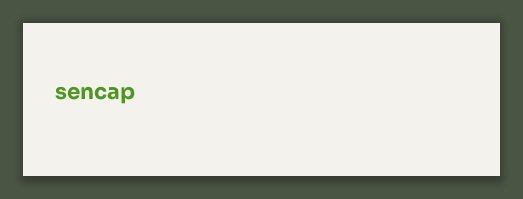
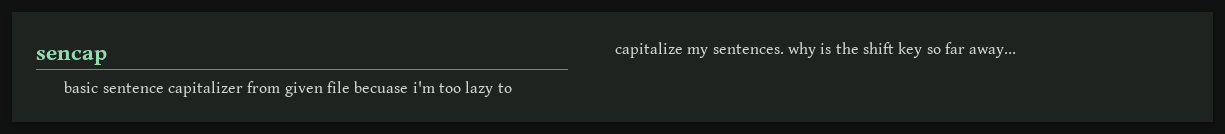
+ basic sentence capitalizer from given file becuase i'm too lazy to capitalize my sentences. why is the shift key so far away...

